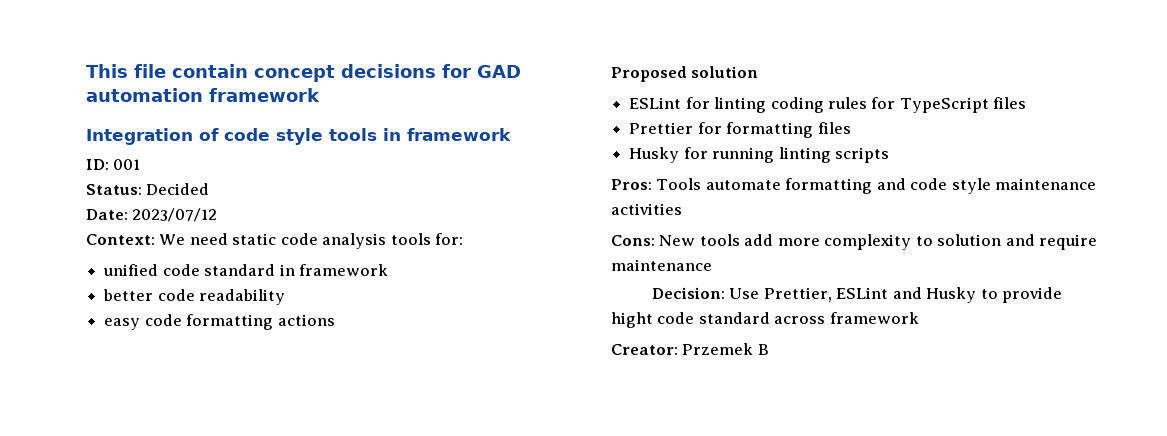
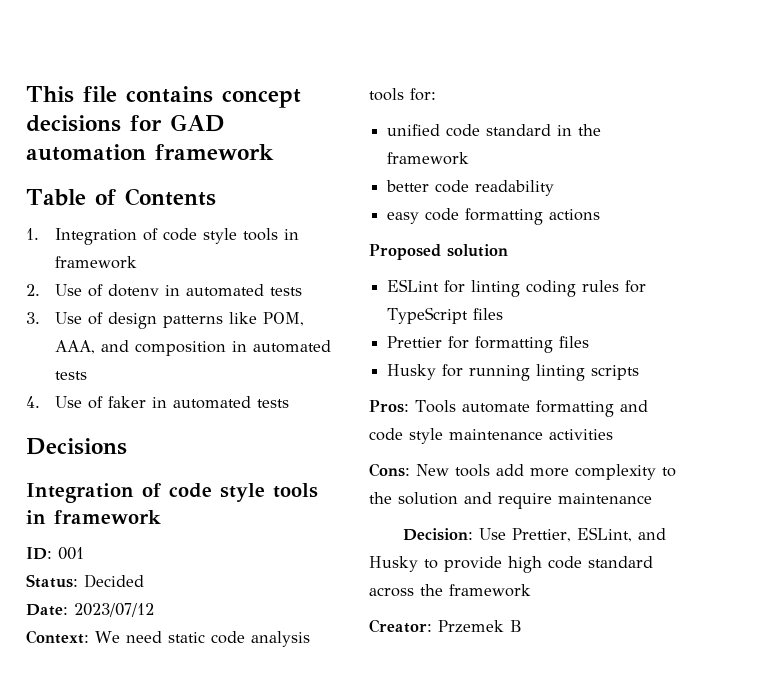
- This file contain concept decisions for GAD automation framework
+ This file contains concept decisions for GAD automation framework
+ Table of Contents
+ 1. Integration of code style tools in framework
+ 2. Use of dotenv in automated tests
+ 3. Use of design patterns like POM, AAA, and composition in automated tests
+ 4. Use of faker in automated tests
+ Decisions
- unified code standard in framework
+ unified code standard in the framework
- Cons: New tools add more complexity to solution and require maintenance
+ Cons: New tools add more complexity to the solution and require maintenance
- Decision: Use Prettier, ESLint and Husky to provide hight code standard across framework
+ Decision: Use Prettier, ESLint, and Husky to provide high code standard across the framework

